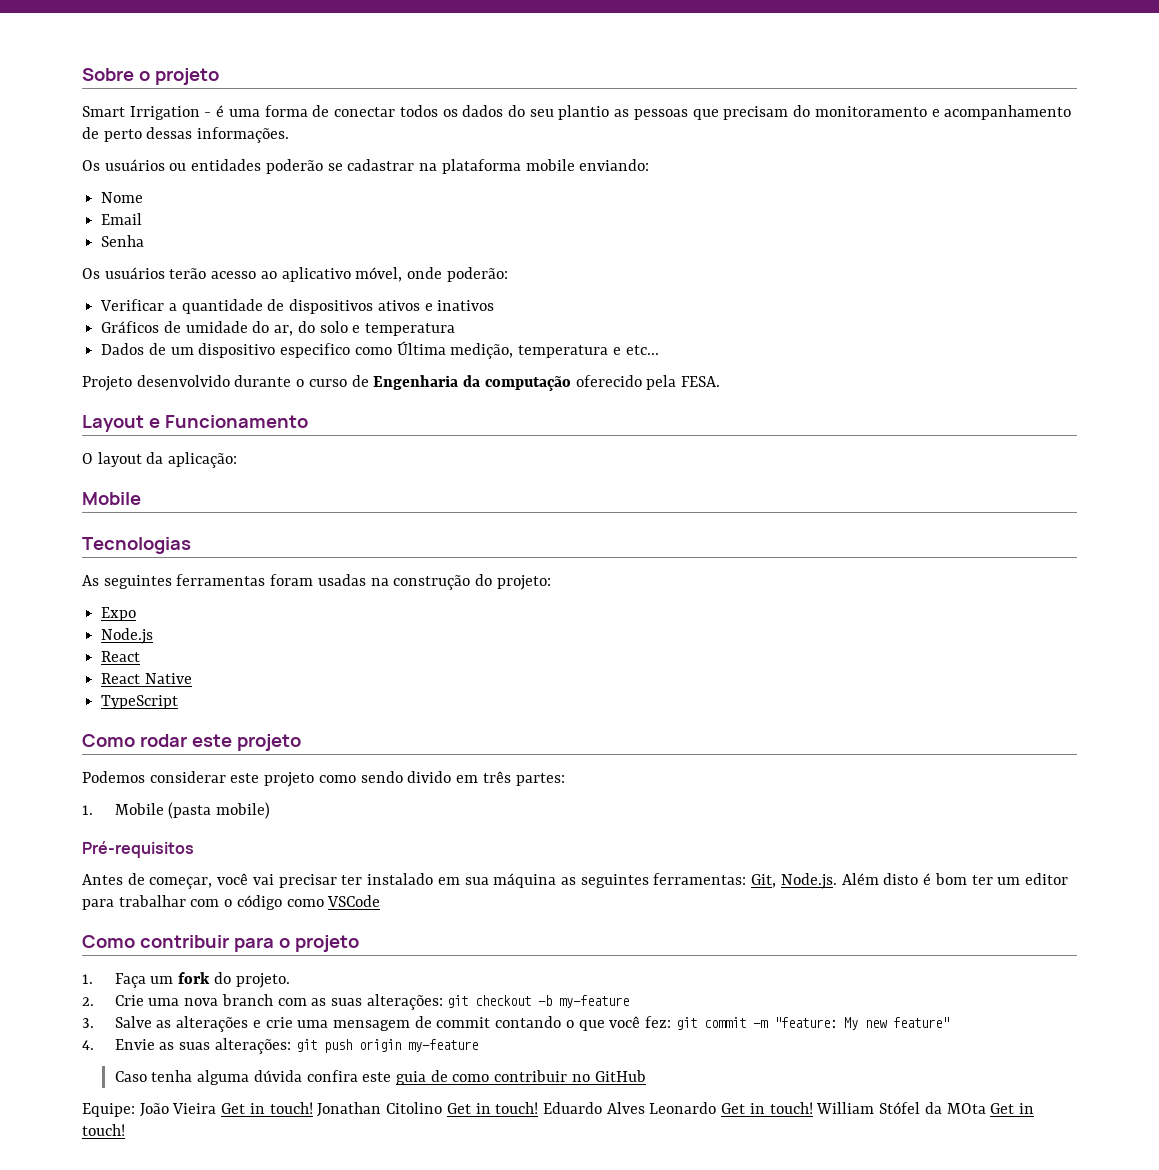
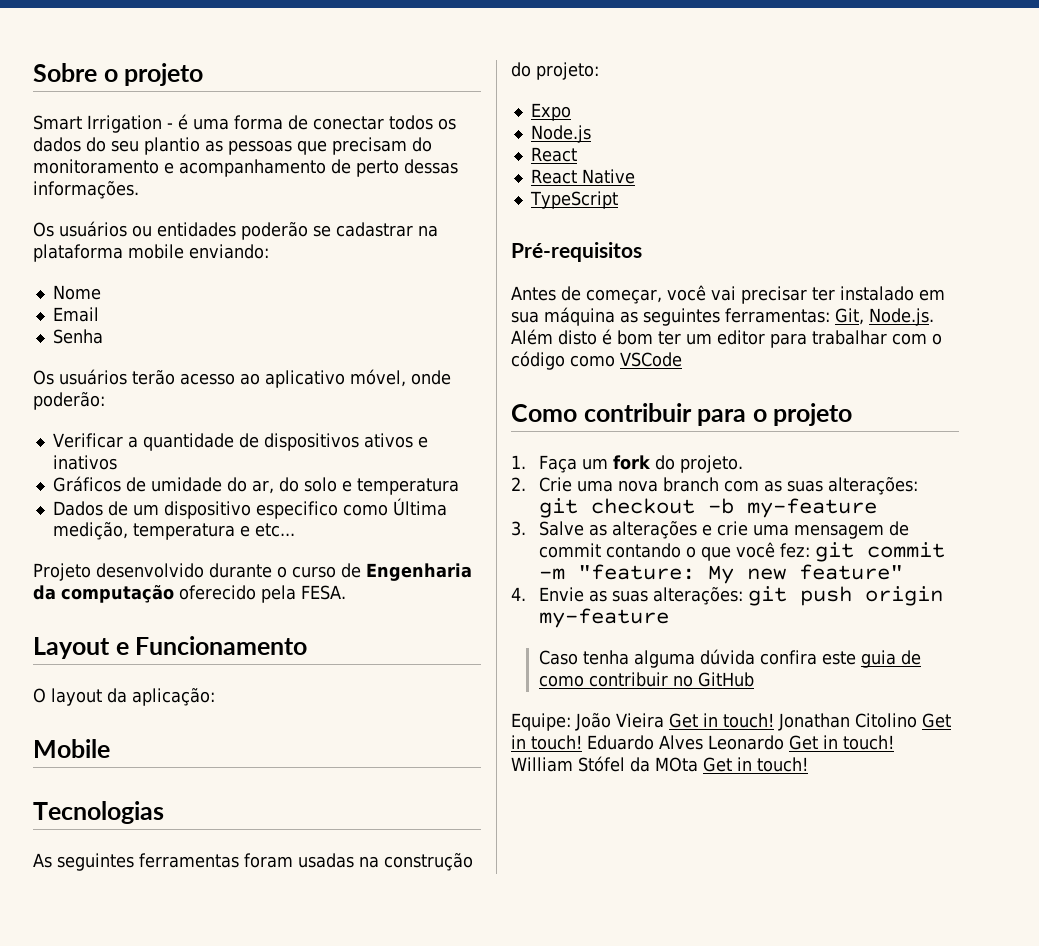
- Como rodar este projeto
- Podemos considerar este projeto como sendo divido em três partes:
- 1. Mobile (pasta mobile)

